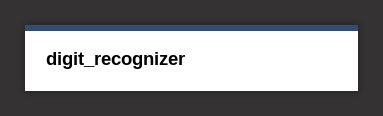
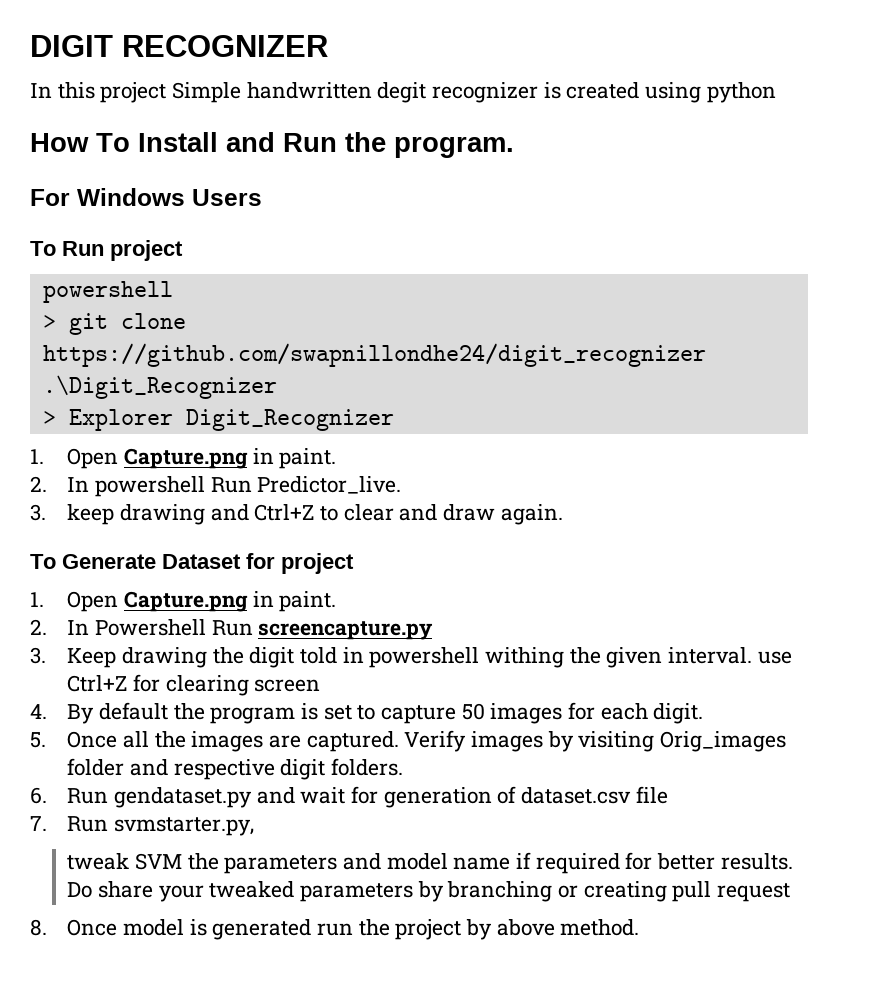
- digit_recognizer
+ DIGIT RECOGNIZER
+ In this project Simple handwritten degit recognizer is created using python
+ How To Install and Run the program.
+ For Windows Users
+ To Run project
+ powershell
+ > git clone https://github.com/swapnillondhe24/digit_recognizer .\Digit_Recognizer
+ > Explorer Digit_Recognizer
+ 1. Open Capture.png in paint.
+ 2. In powershell Run Predictor_live.
+ 3. keep drawing and Ctrl+Z to clear and draw again.
+ To Generate Dataset for project
+ 1. Open Capture.png in paint.
+ 2. In Powershell Run screencapture.py
+ 3. Keep drawing the digit told in powershell withing the given interval. use Ctrl+Z for clearing screen
+ 4. By default the program is set to capture 50 images for each digit.
+ 5. Once all the images are captured. Verify images by visiting Orig_images folder and respective digit folders.
+ 6. Run gendataset.py and wait for generation of dataset.csv file
+ 7. Run svmstarter.py,
+ tweak SVM the parameters and model name if required for better results. Do share your tweaked parameters by branching or creating pull request
+ 8. Once model is generated run the project by above method.

